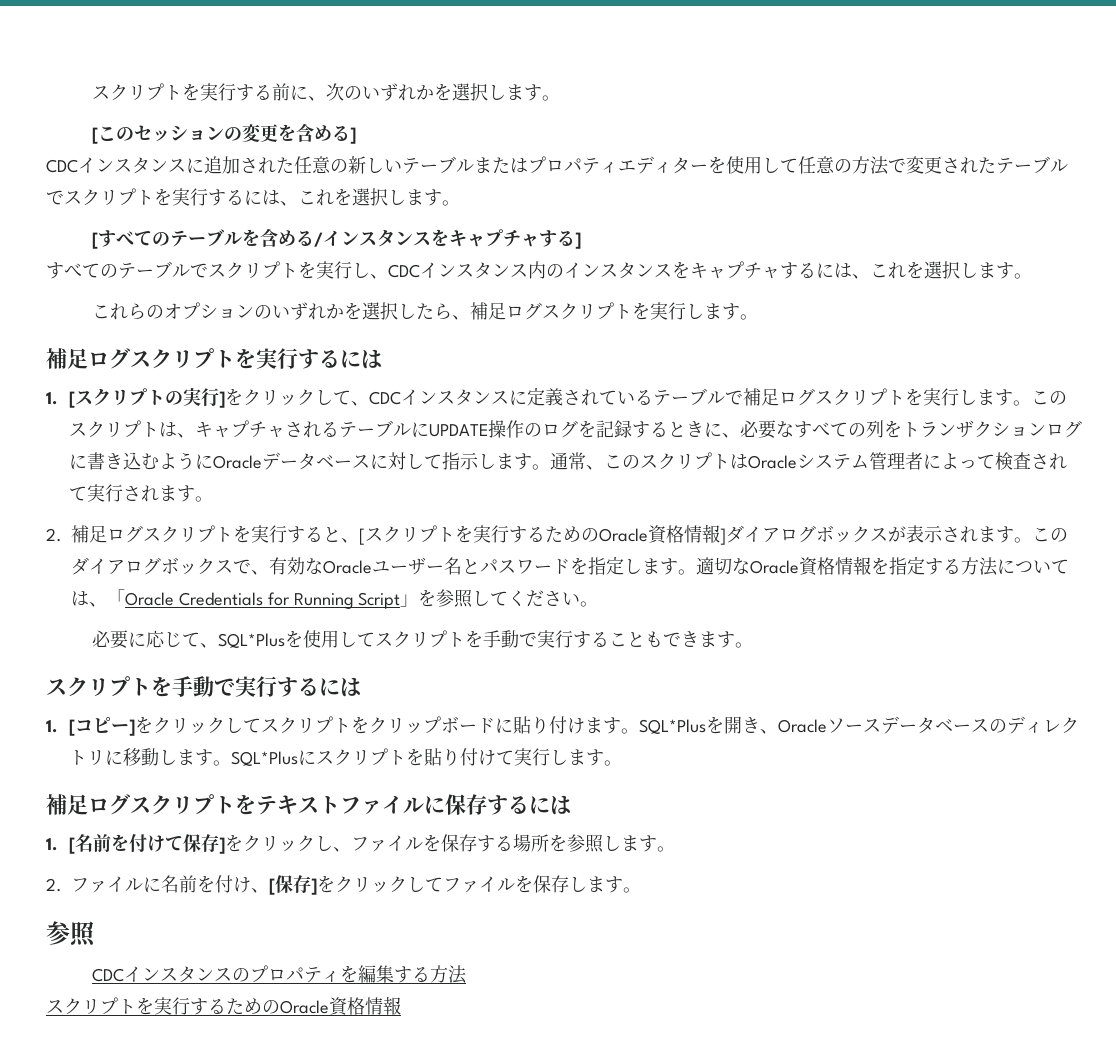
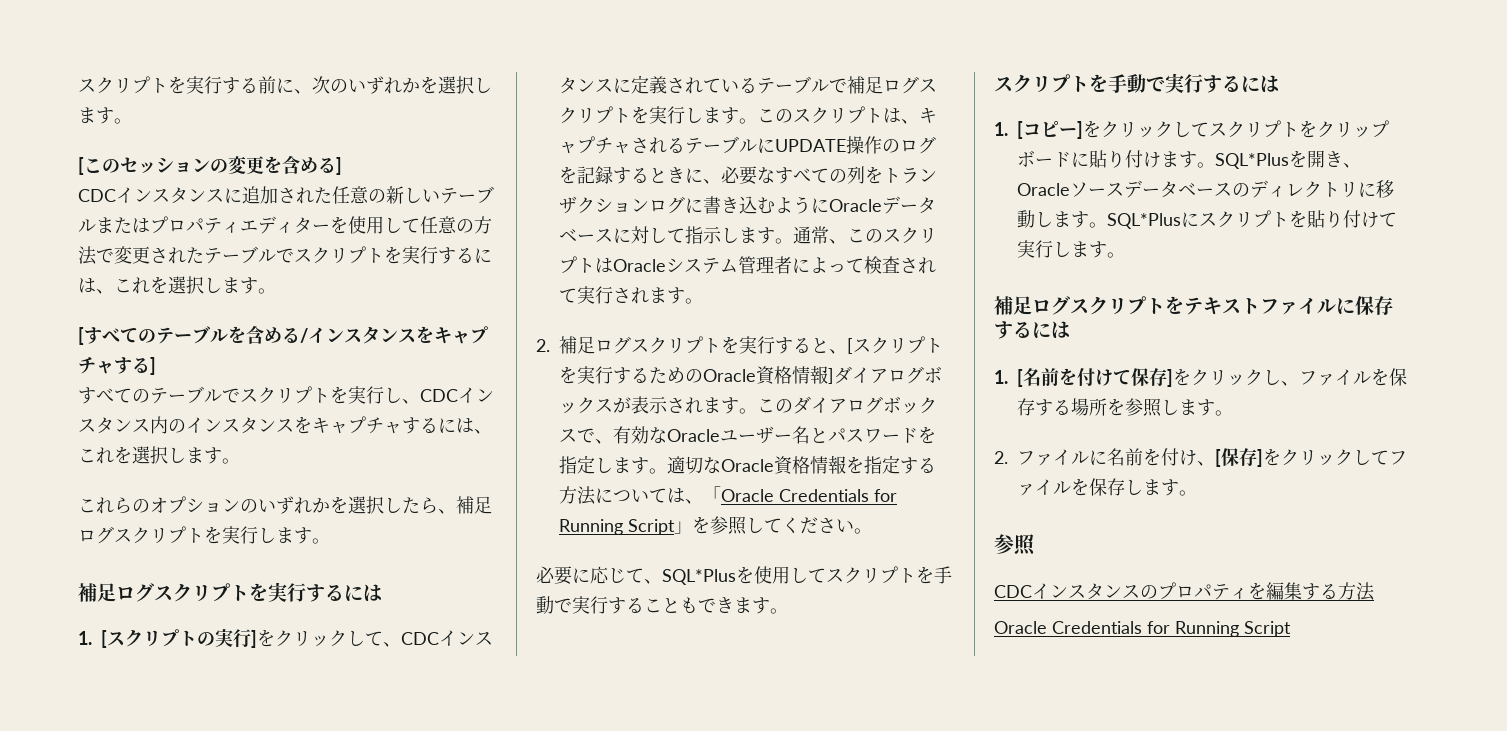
  CDCインスタンスのプロパティを編集する方法
- スクリプトを実行するためのOracle資格情報
+ Oracle Credentials for Running Script

